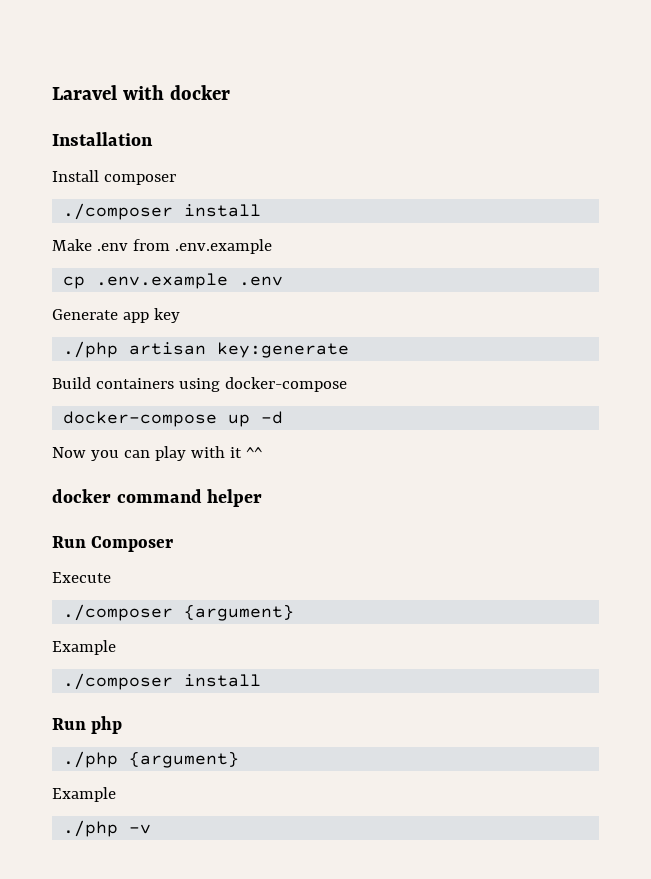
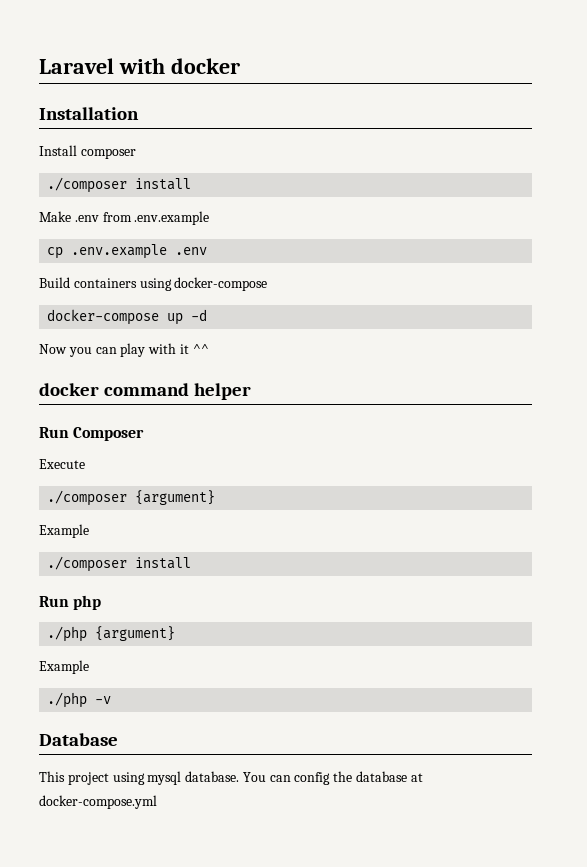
- Generate app key
- ./php artisan key:generate
+ Database
+ This project using mysql database. You can config the database at docker-compose.yml

